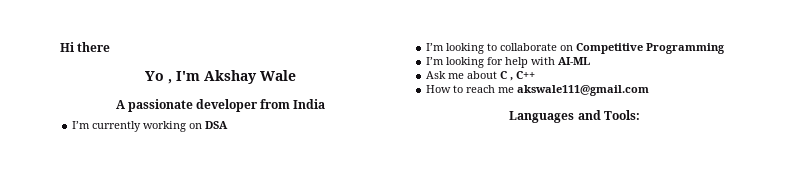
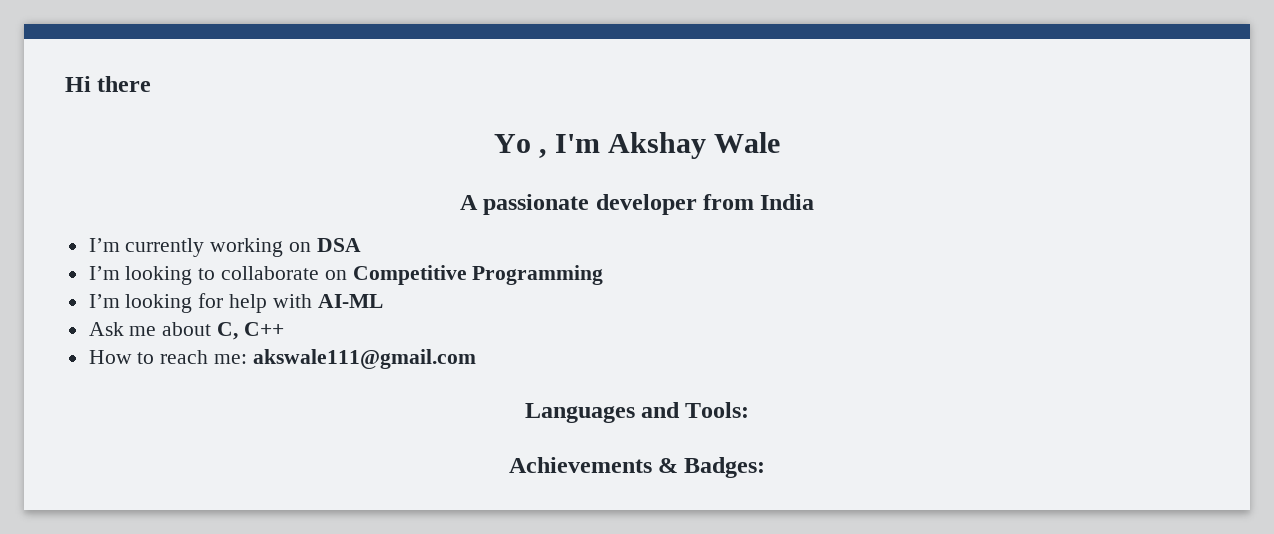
- Ask me about C , C++
+ Ask me about C, C++
- How to reach me akswale111@gmail.com
+ How to reach me: akswale111@gmail.com
+ Achievements & Badges:

